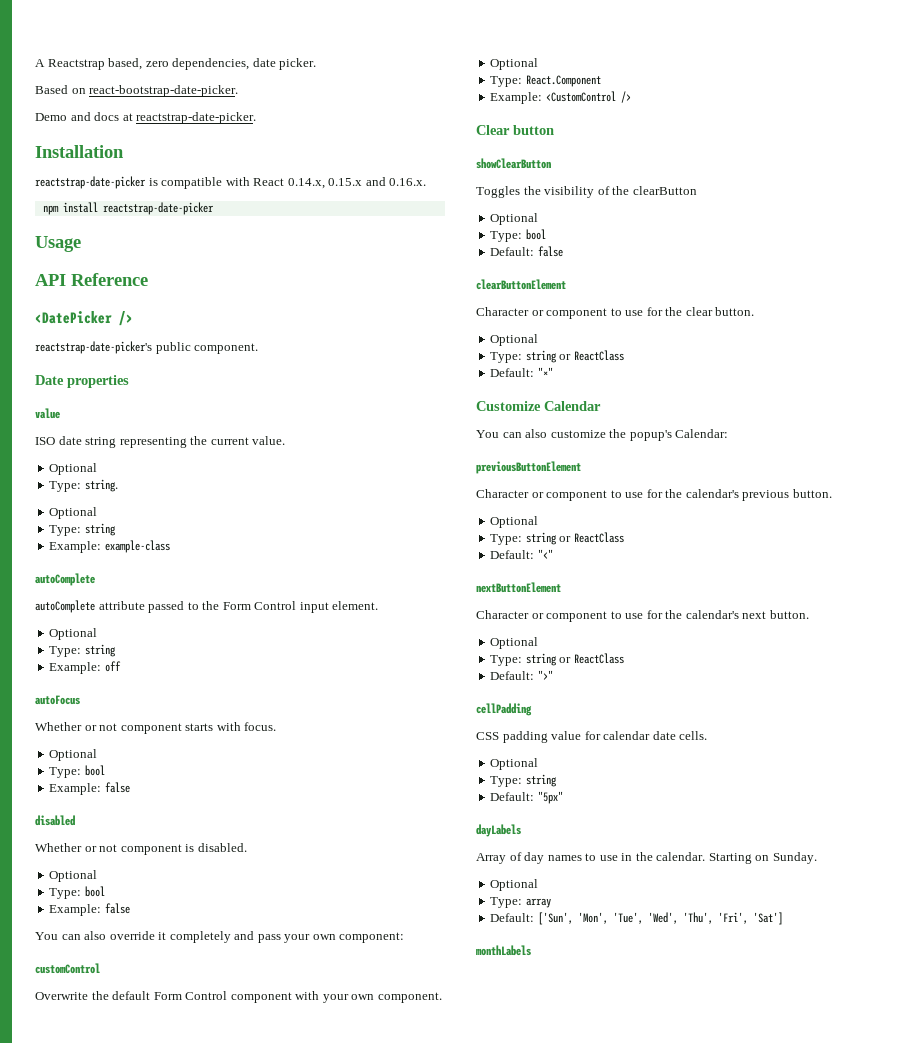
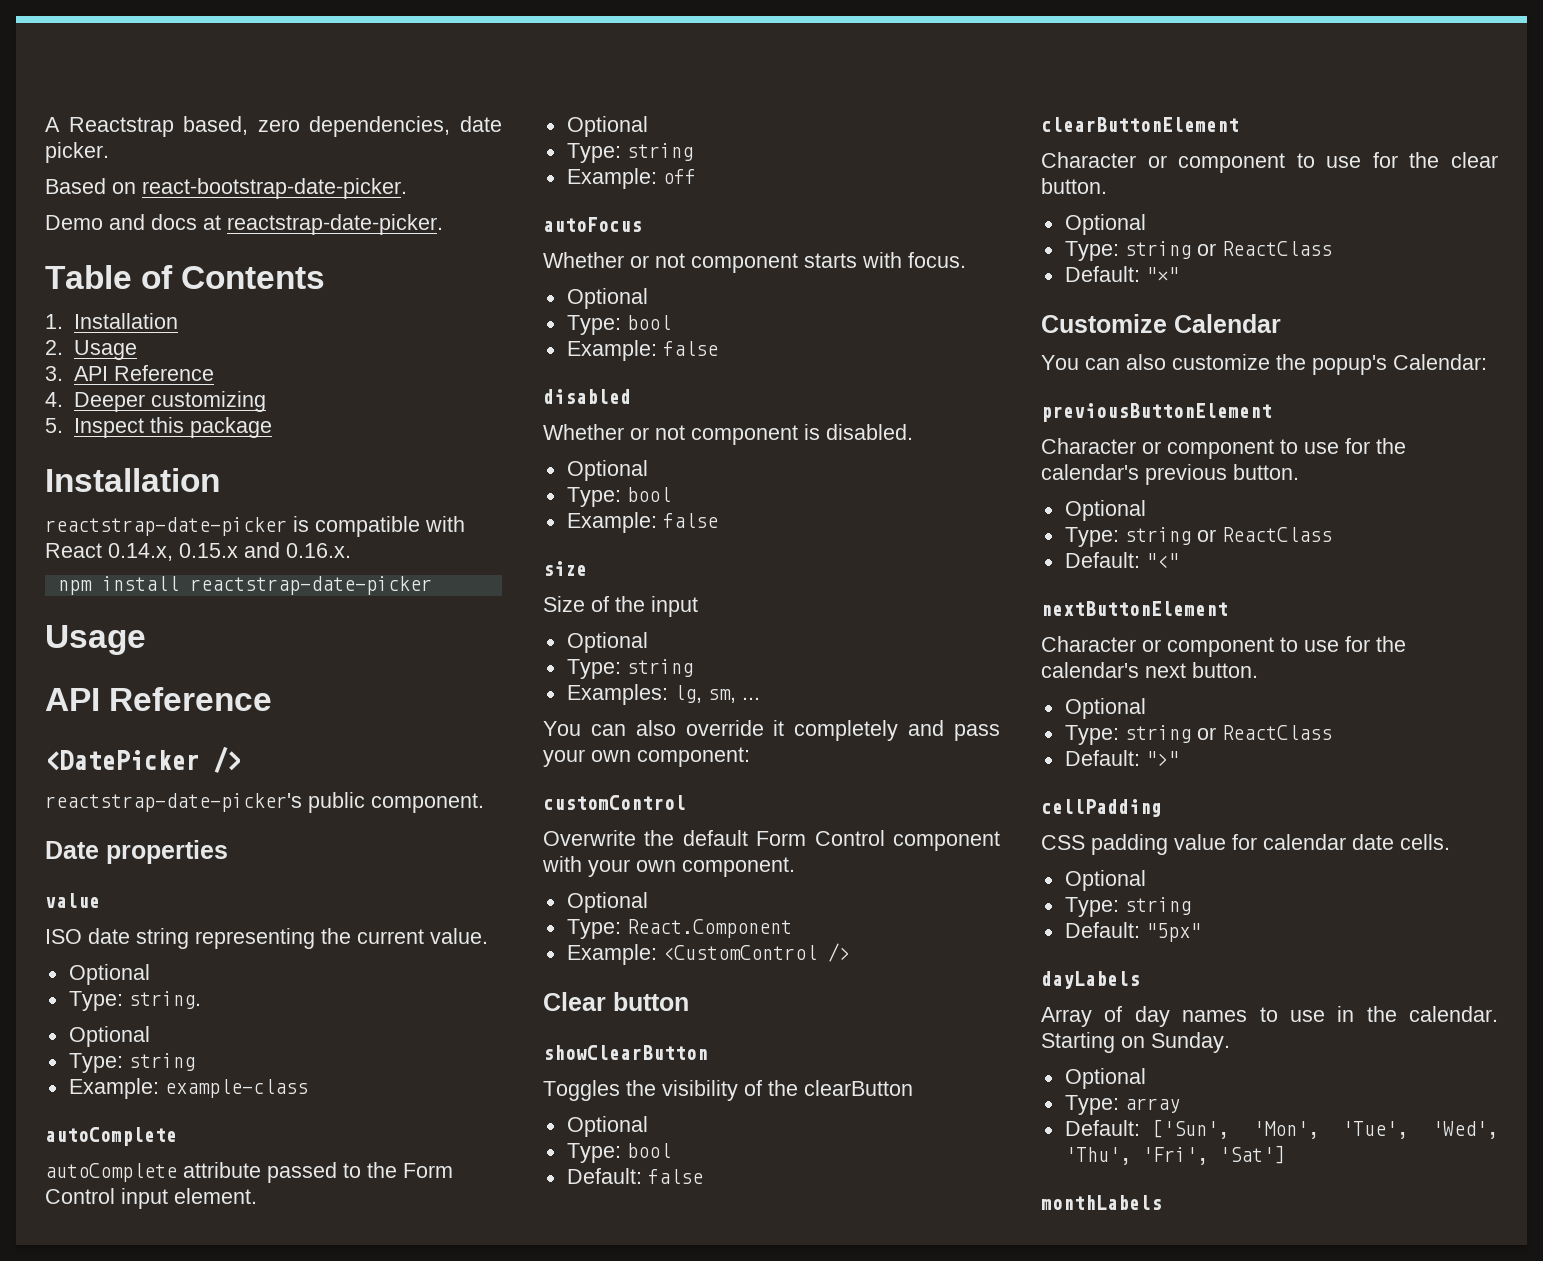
+ Table of Contents
+ 1. Installation
+ 2. Usage
+ 3. API Reference
+ 4. Deeper customizing
+ 5. Inspect this package
+ size
+ Size of the input
+ Optional
+ Type: string
+ Examples: lg, sm, ...

